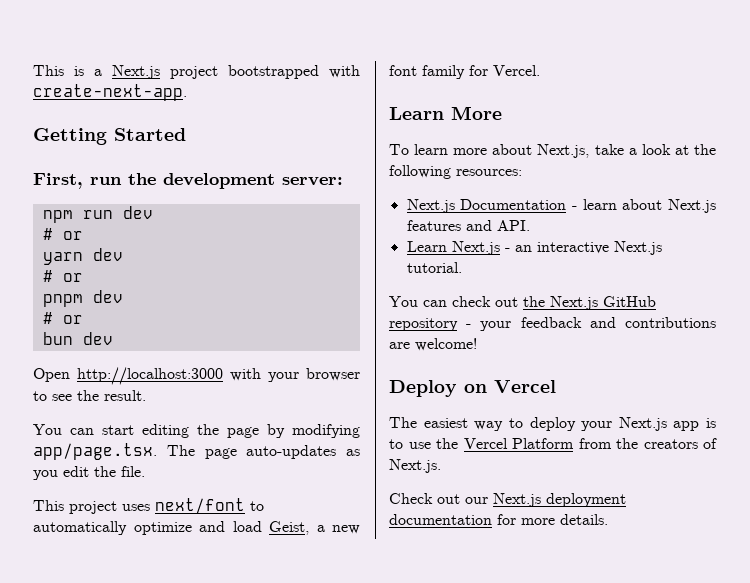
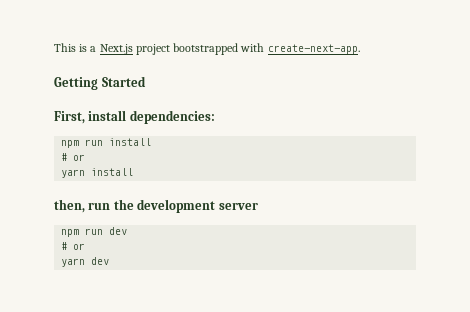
- First, run the development server:
+ First, install dependencies:
+ npm run install
+ # or
+ yarn install
+ then, run the development server
  yarn dev
- # or
- pnpm dev
- # or
- bun dev
- Open http://localhost:3000 with your browser to see the result.
- You can start editing the page by modifying app/page.tsx. The page auto-updates as you edit the file.
- This project uses next/font to automatically optimize and load Geist, a new font family for Vercel.
- Learn More
- To learn more about Next.js, take a look at the following resources:
- Next.js Documentation - learn about Next.js features and API.
- Learn Next.js - an interactive Next.js tutorial.
- You can check out the Next.js GitHub repository - your feedback and contributions are welcome!
- Deploy on Vercel
- The easiest way to deploy your Next.js app is to use the Vercel Platform from the creators of Next.js.
- Check out our Next.js deployment documentation for more details.

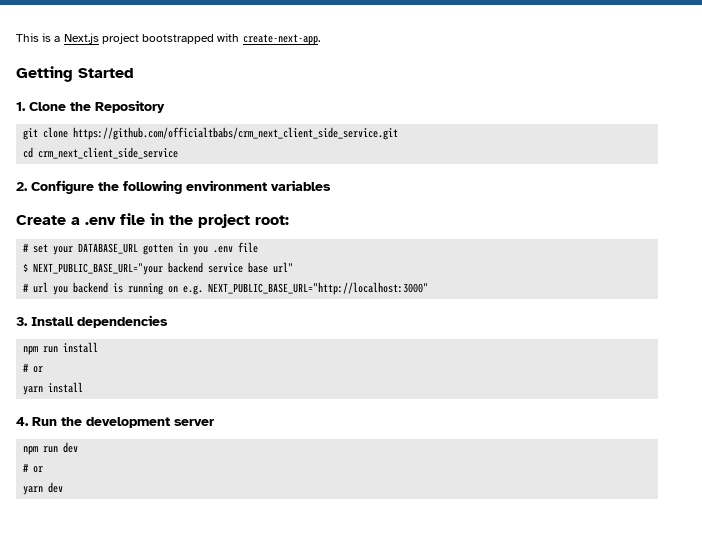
- First, install dependencies:
+ 1. Clone the Repository
+ git clone https://github.com/officialtbabs/crm_next_client_side_service.git
+ cd crm_next_client_side_service
+ 2. Configure the following environment variables
+ Create a .env file in the project root:
+ # set your DATABASE_URL gotten in you .env file
+ $ NEXT_PUBLIC_BASE_URL="your backend service base url"
+ # url you backend is running on e.g. NEXT_PUBLIC_BASE_URL="http://localhost:3000"
+ 3. Install dependencies
- then, run the development server
+ 4. Run the development server

